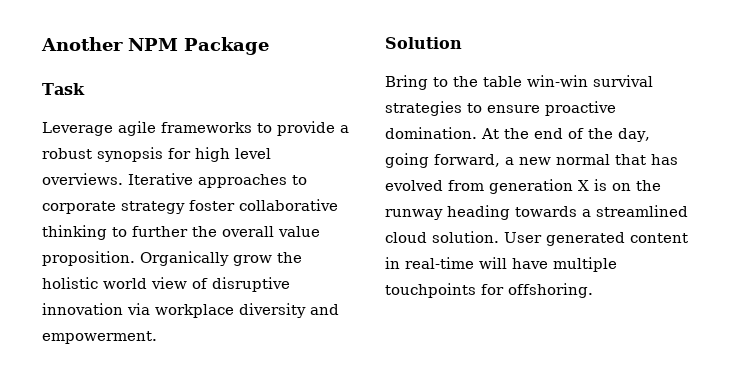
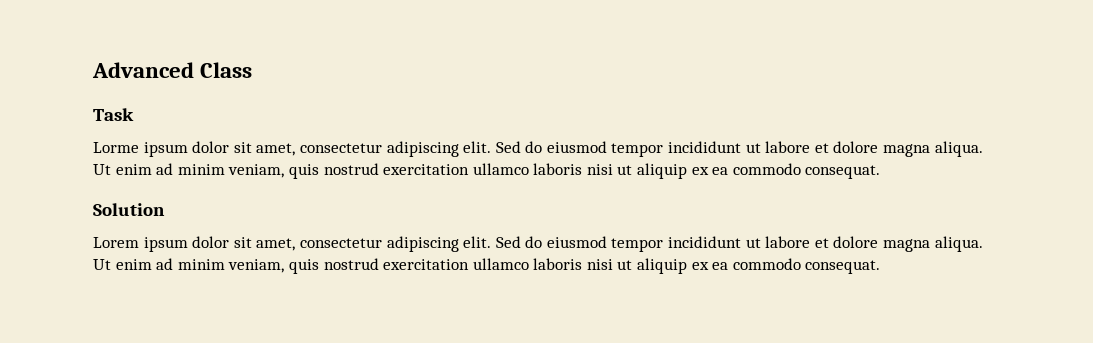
- Another NPM Package
+ Advanced Class
  Task
- Leverage agile frameworks to provide a robust synopsis for high level overviews. Iterative approaches to corporate strategy foster collaborative thinking to further the overall value proposition. Organically grow the holistic world view of disruptive innovation via workplace diversity and empowerment.
+ Lorme ipsum dolor sit amet, consectetur adipiscing elit. Sed do eiusmod tempor incididunt ut labore et dolore magna aliqua. Ut enim ad minim veniam, quis nostrud exercitation ullamco laboris nisi ut aliquip ex ea commodo consequat.
  Solution
- Bring to the table win-win survival strategies to ensure proactive domination. At the end of the day, going forward, a new normal that has evolved from generation X is on the runway heading towards a streamlined cloud solution. User generated content in real-time will have multiple touchpoints for offshoring.
+ Lorem ipsum dolor sit amet, consectetur adipiscing elit. Sed do eiusmod tempor incididunt ut labore et dolore magna aliqua. Ut enim ad minim veniam, quis nostrud exercitation ullamco laboris nisi ut aliquip ex ea commodo consequat.

